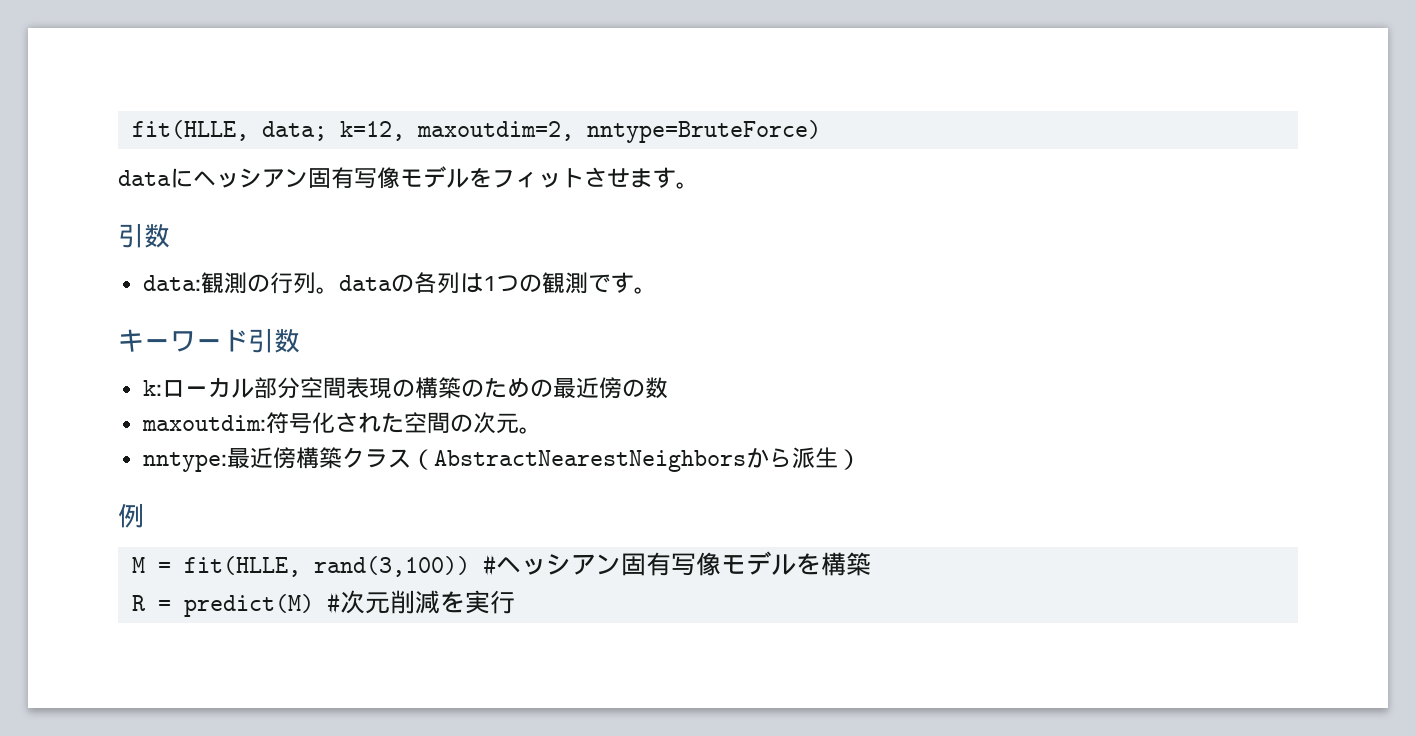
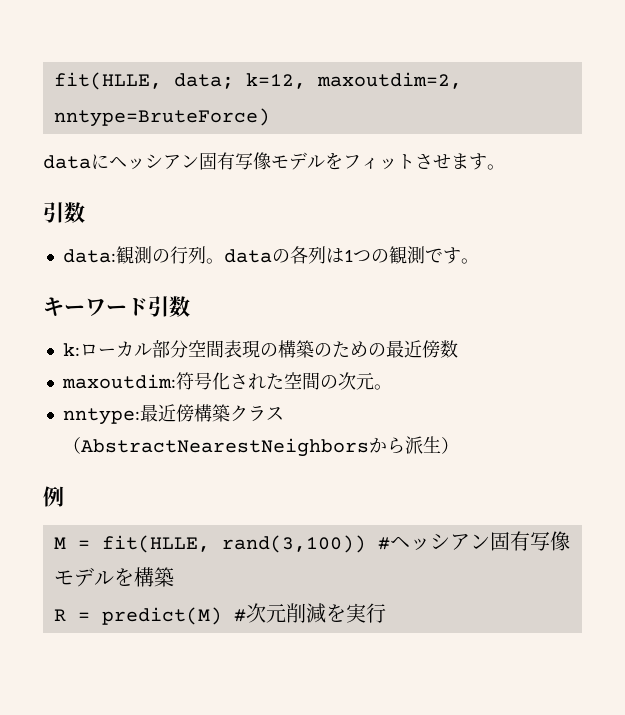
- k:ローカル部分空間表現の構築のための最近傍の数
+ k:ローカル部分空間表現の構築のための最近傍数

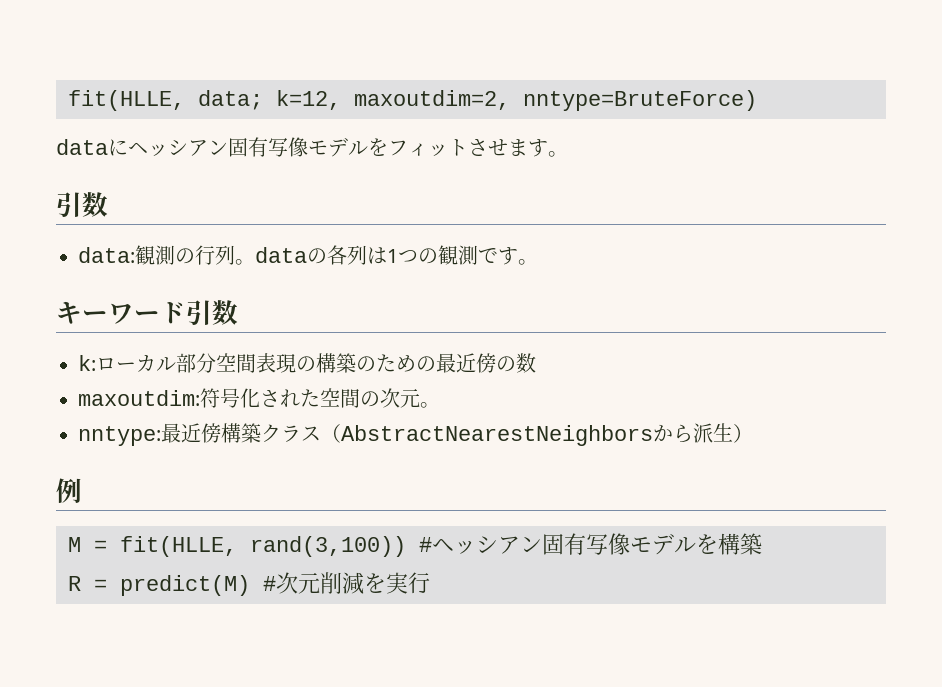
- k:ローカル部分空間表現の構築のための最近傍数
+ k:ローカル部分空間表現の構築のための最近傍の数

